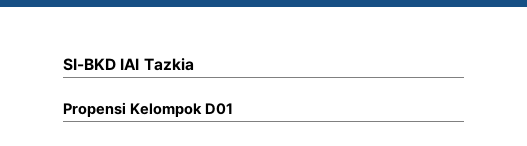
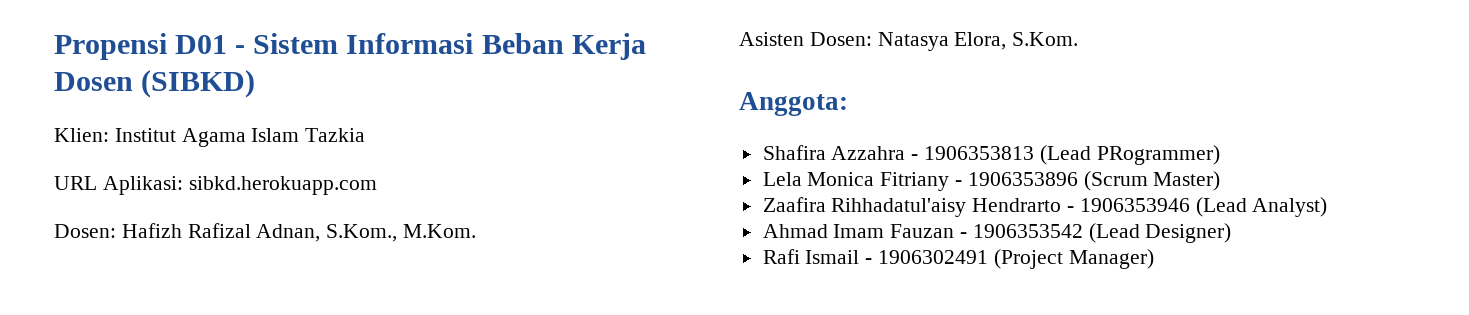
- SI-BKD IAI Tazkia
- Propensi Kelompok D01
+ Propensi D01 - Sistem Informasi Beban Kerja Dosen (SIBKD)
+ Klien: Institut Agama Islam Tazkia
+ URL Aplikasi: sibkd.herokuapp.com
+ Dosen: Hafizh Rafizal Adnan, S.Kom., M.Kom.
+ Asisten Dosen: Natasya Elora, S.Kom.
+ Anggota:
+ Shafira Azzahra - 1906353813 (Lead PRogrammer)
+ Lela Monica Fitriany - 1906353896 (Scrum Master)
+ Zaafira Rihhadatul'aisy Hendrarto - 1906353946 (Lead Analyst)
+ Ahmad Imam Fauzan - 1906353542 (Lead Designer)
+ Rafi Ismail - 1906302491 (Project Manager)

